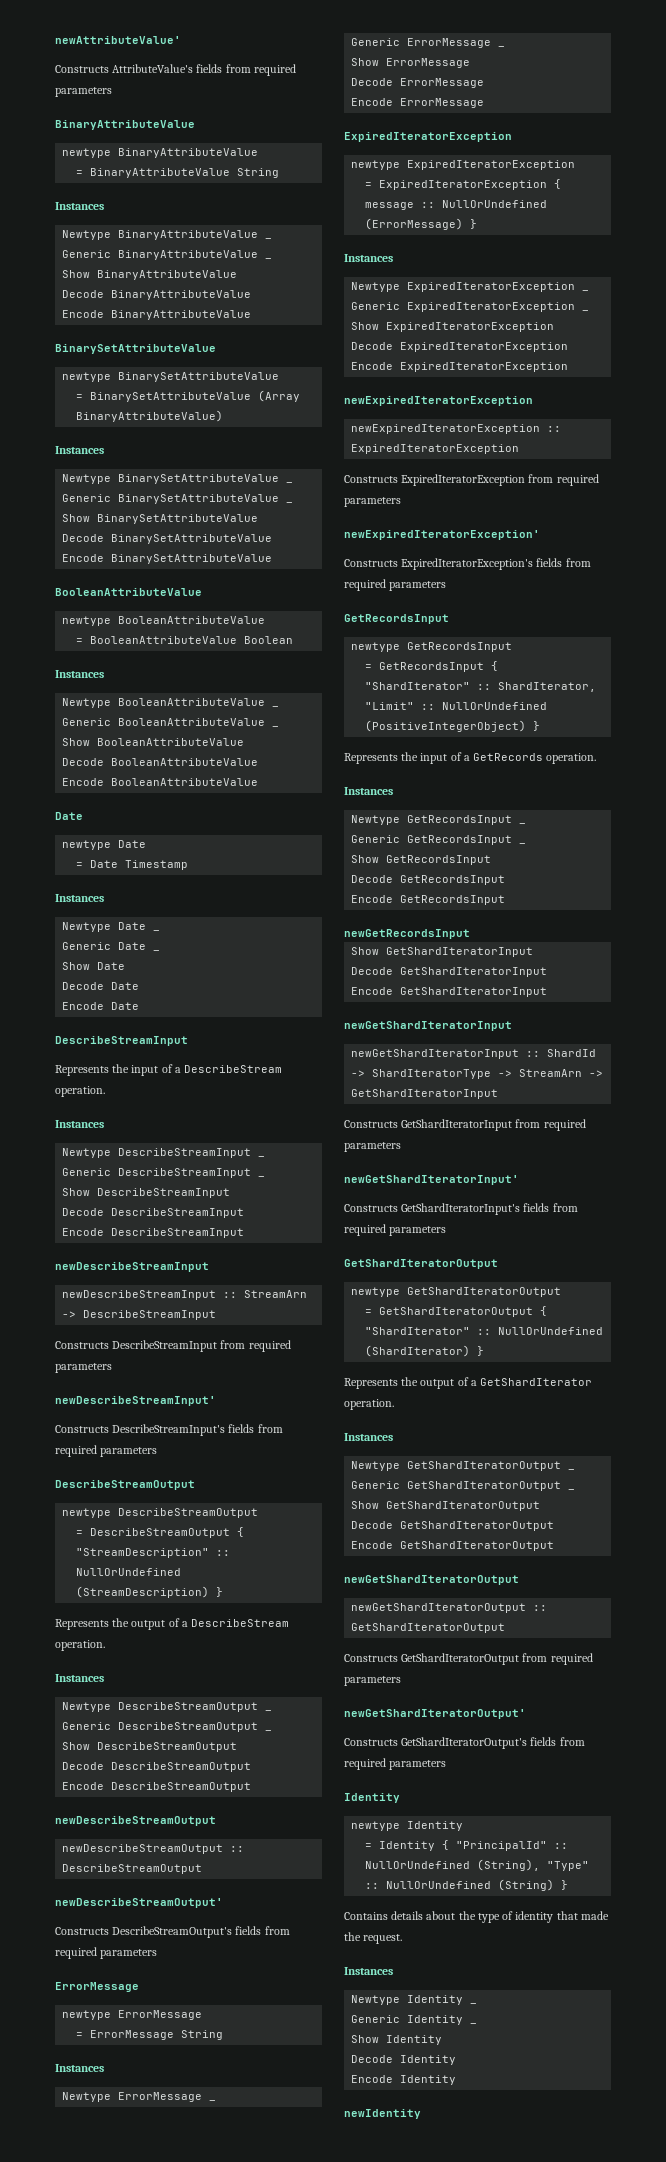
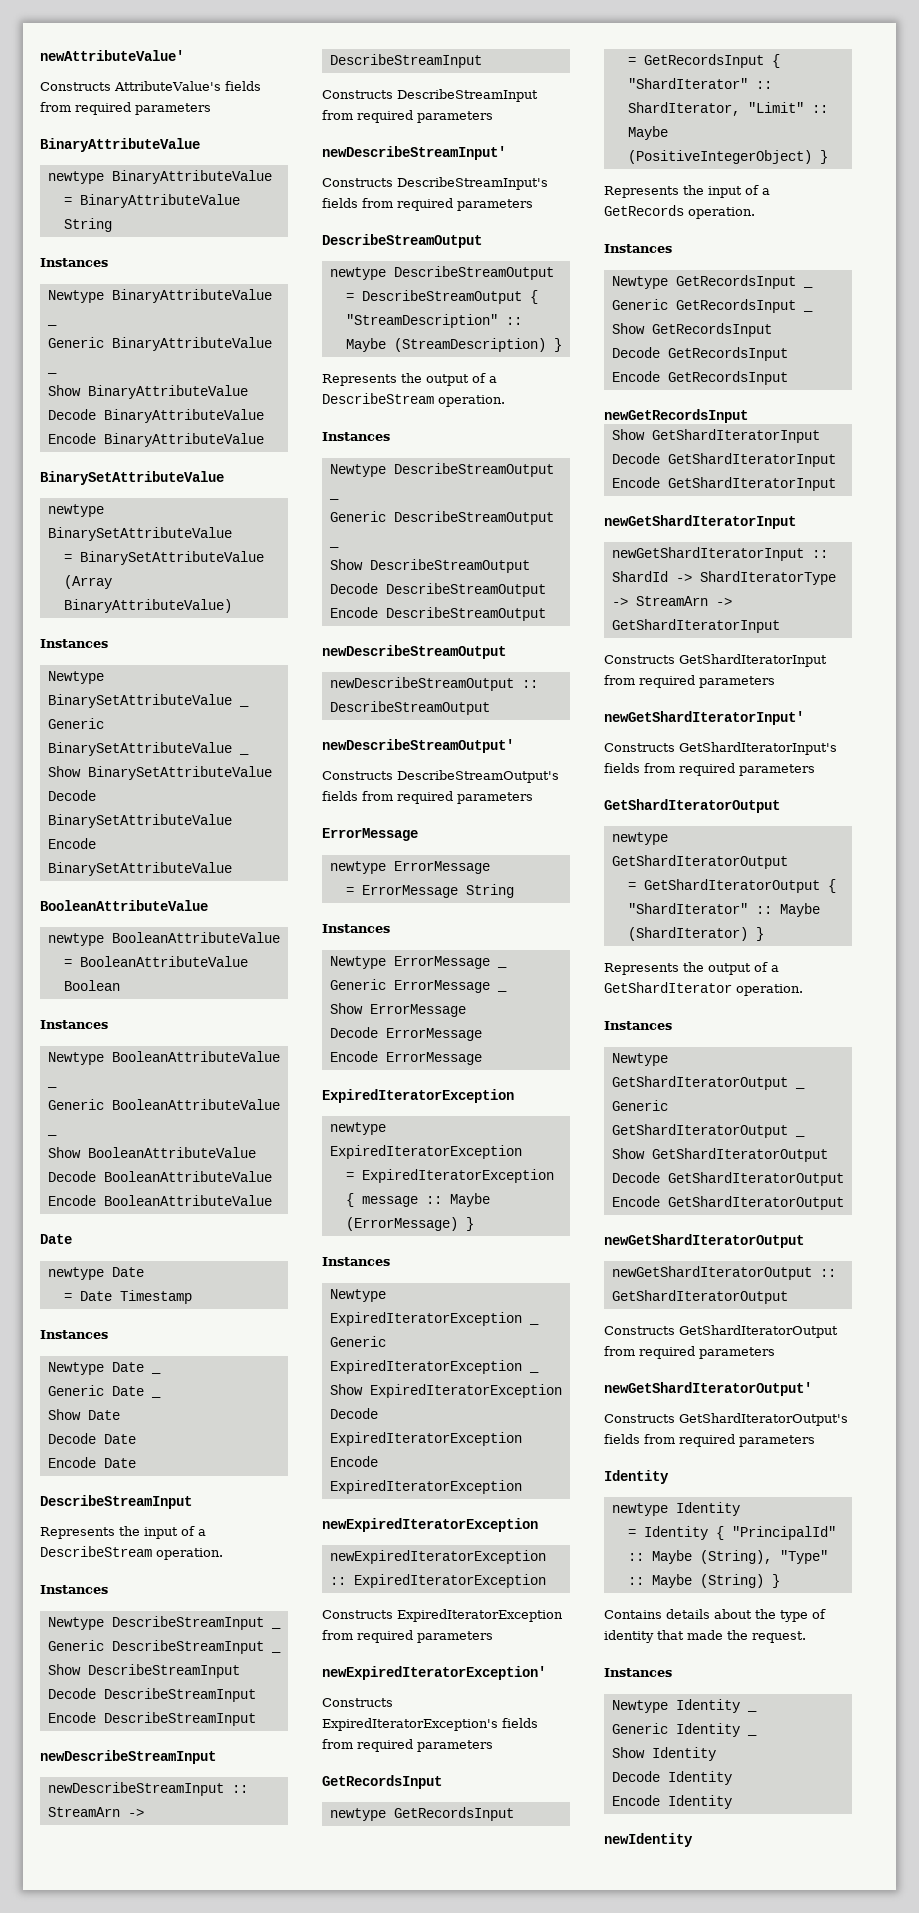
- = DescribeStreamOutput { "StreamDescription" :: NullOrUndefined (StreamDescription) }
+ = DescribeStreamOutput { "StreamDescription" :: Maybe (StreamDescription) }
- = ExpiredIteratorException { message :: NullOrUndefined (ErrorMessage) }
+ = ExpiredIteratorException { message :: Maybe (ErrorMessage) }
- = GetRecordsInput { "ShardIterator" :: ShardIterator, "Limit" :: NullOrUndefined (PositiveIntegerObject) }
+ = GetRecordsInput { "ShardIterator" :: ShardIterator, "Limit" :: Maybe (PositiveIntegerObject) }
- = GetShardIteratorOutput { "ShardIterator" :: NullOrUndefined (ShardIterator) }
+ = GetShardIteratorOutput { "ShardIterator" :: Maybe (ShardIterator) }
- = Identity { "PrincipalId" :: NullOrUndefined (String), "Type" :: NullOrUndefined (String) }
+ = Identity { "PrincipalId" :: Maybe (String), "Type" :: Maybe (String) }

